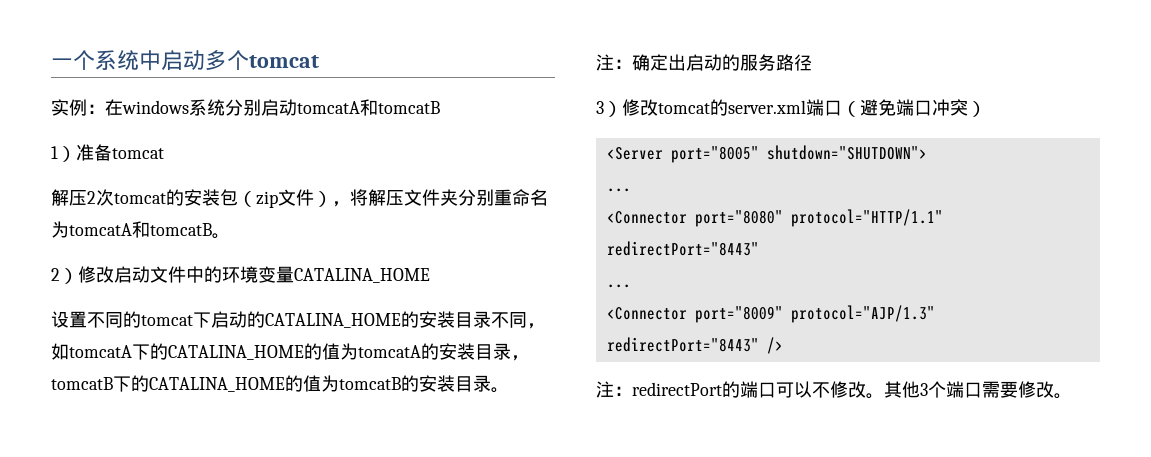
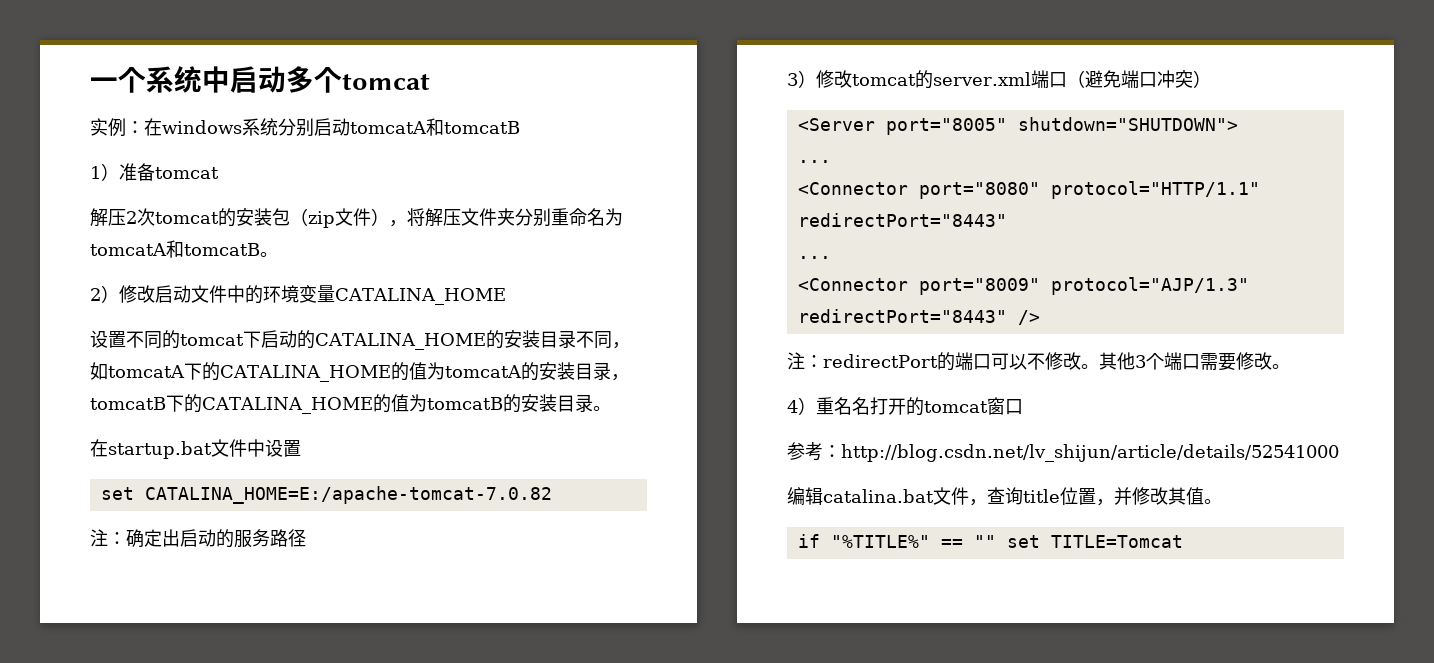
+ 在startup.bat文件中设置
+ set CATALINA_HOME=E:/apache-tomcat-7.0.82
+ 4）重名名打开的tomcat窗口
+ 参考：http://blog.csdn.net/lv_shijun/article/details/52541000
+ 编辑catalina.bat文件，查询title位置，并修改其值。
+ if "%TITLE%" == "" set TITLE=Tomcat

